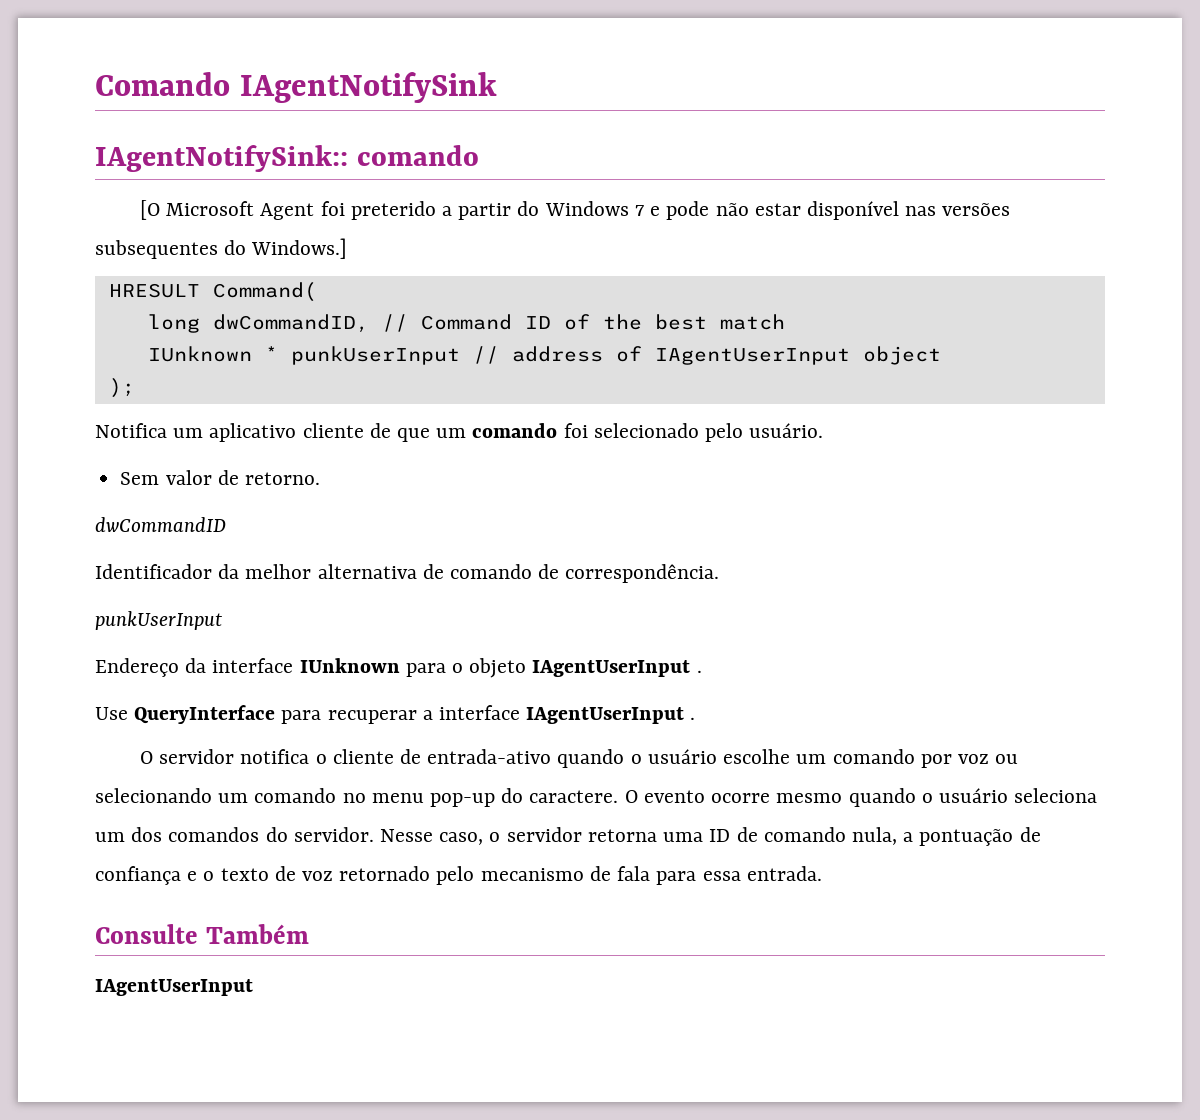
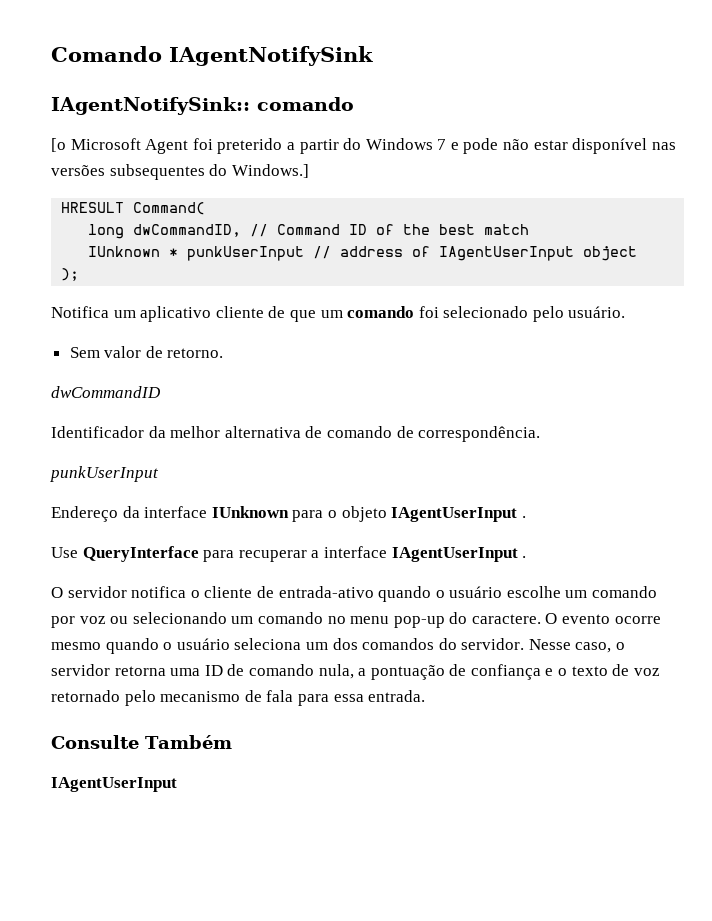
- [O Microsoft Agent foi preterido a partir do Windows 7 e pode não estar disponível nas versões subsequentes do Windows.]
+ [o Microsoft Agent foi preterido a partir do Windows 7 e pode não estar disponível nas versões subsequentes do Windows.]

